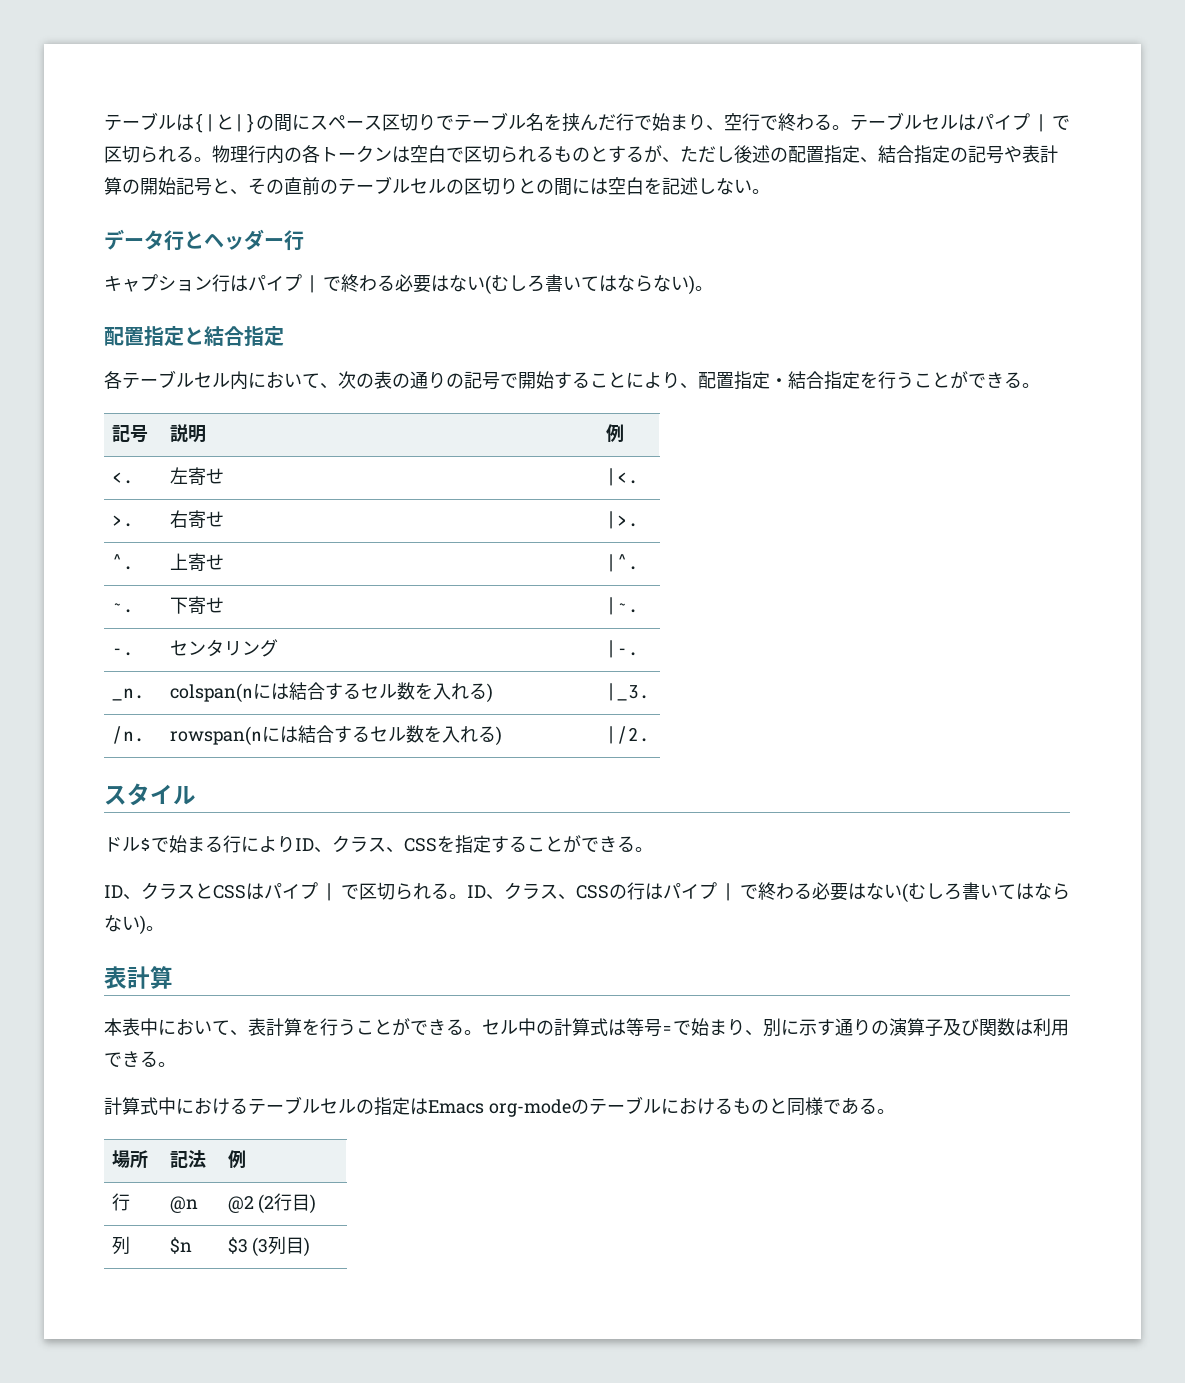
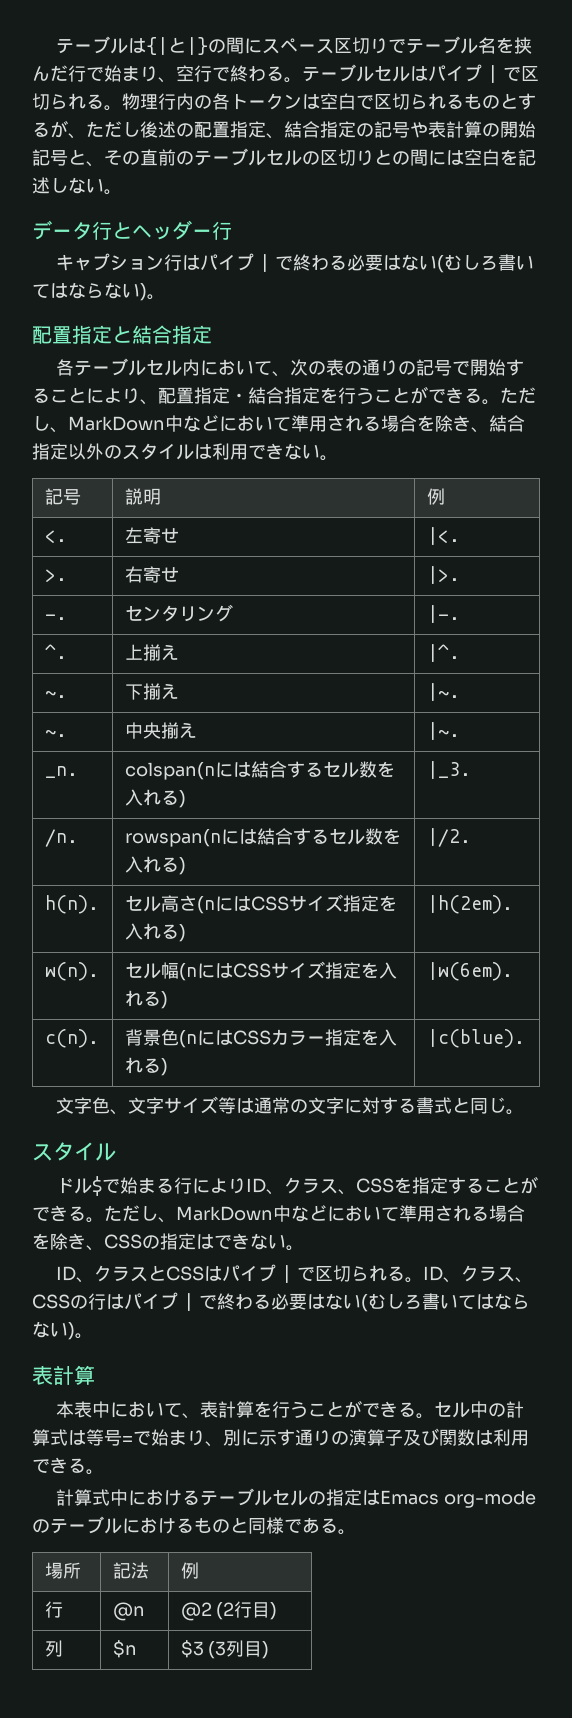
+ ただし、MarkDown中などにおいて準用される場合を除き、結合指定以外のスタイルは利用できない。
- ^. | 上寄せ | |^.
- ~. | 下寄せ | |~.
+ ^. | 上揃え | |^.
+ ~. | 下揃え | |~.
+ ~. | 中央揃え | |~.
+ h(n). | セル高さ(nにはCSSサイズ指定を入れる) | |h(2em).
+ w(n). | セル幅(nにはCSSサイズ指定を入れる) | |w(6em).
+ c(n). | 背景色(nにはCSSカラー指定を入れる) | |c(blue).
+ 文字色、文字サイズ等は通常の文字に対する書式と同じ。
+ ただし、MarkDown中などにおいて準用される場合を除き、CSSの指定はできない。

